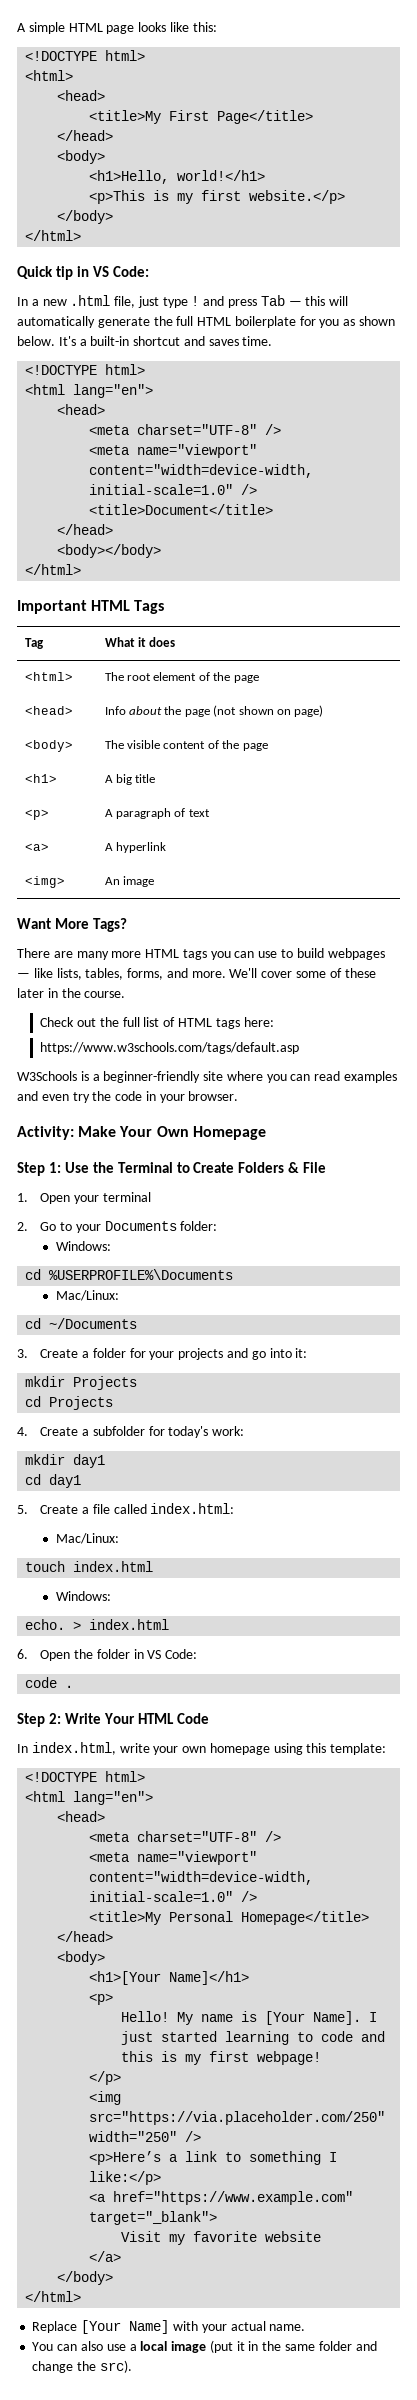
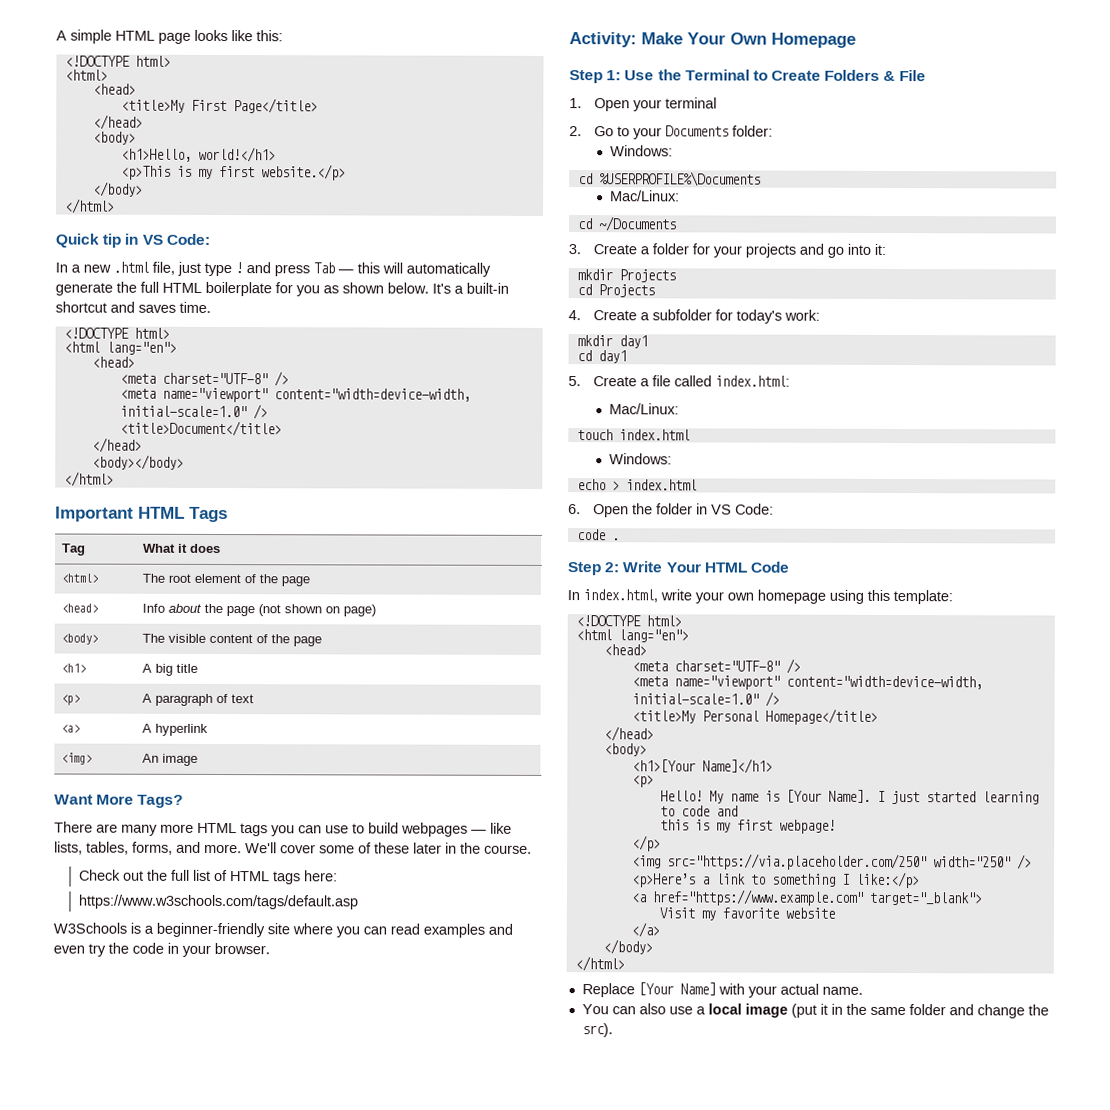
- echo. > index.html
+ echo > index.html

